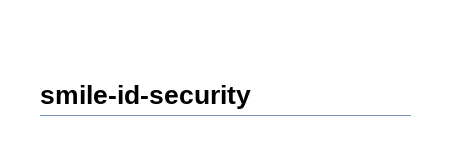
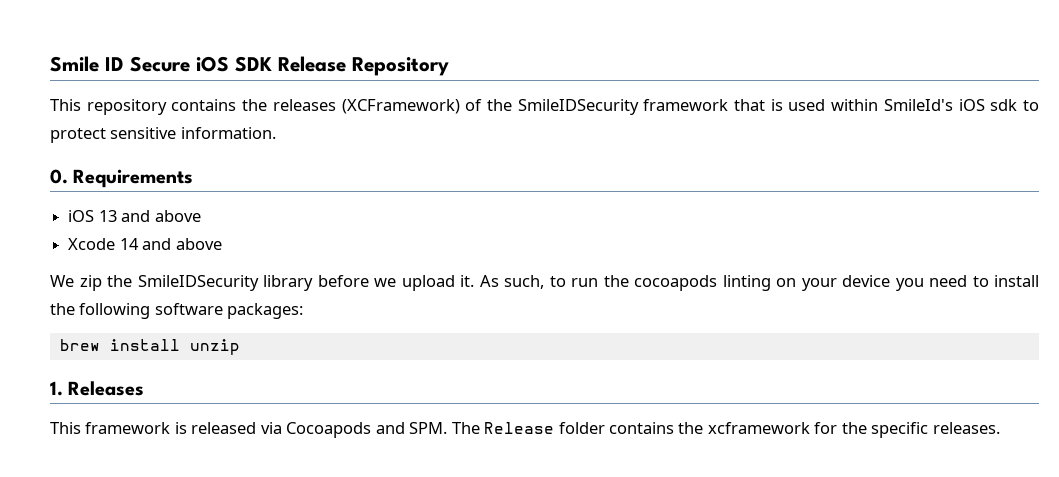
- smile-id-security
+ Smile ID Secure iOS SDK Release Repository
+ This repository contains the releases (XCFramework) of the SmileIDSecurity framework that is used within SmileId's iOS sdk to protect sensitive information.
+ 0. Requirements
+ iOS 13 and above
+ Xcode 14 and above
+ We zip the SmileIDSecurity library before we upload it. As such, to run the cocoapods linting on your device you need to install the following software packages:
+ brew install unzip
+ 1. Releases
+ This framework is released via Cocoapods and SPM. The Release folder contains the xcframework for the specific releases.

